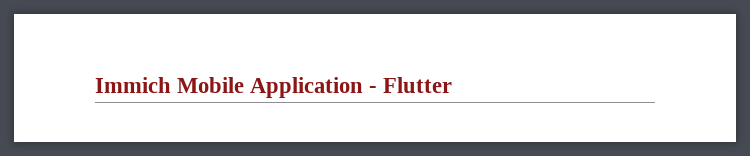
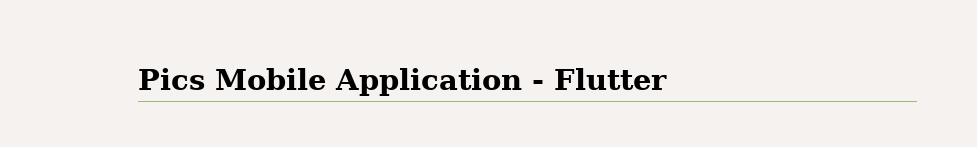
- Immich Mobile Application - Flutter
+ Pics Mobile Application - Flutter

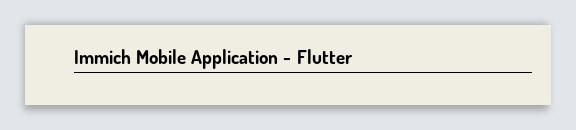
- Pics Mobile Application - Flutter
+ Immich Mobile Application - Flutter

